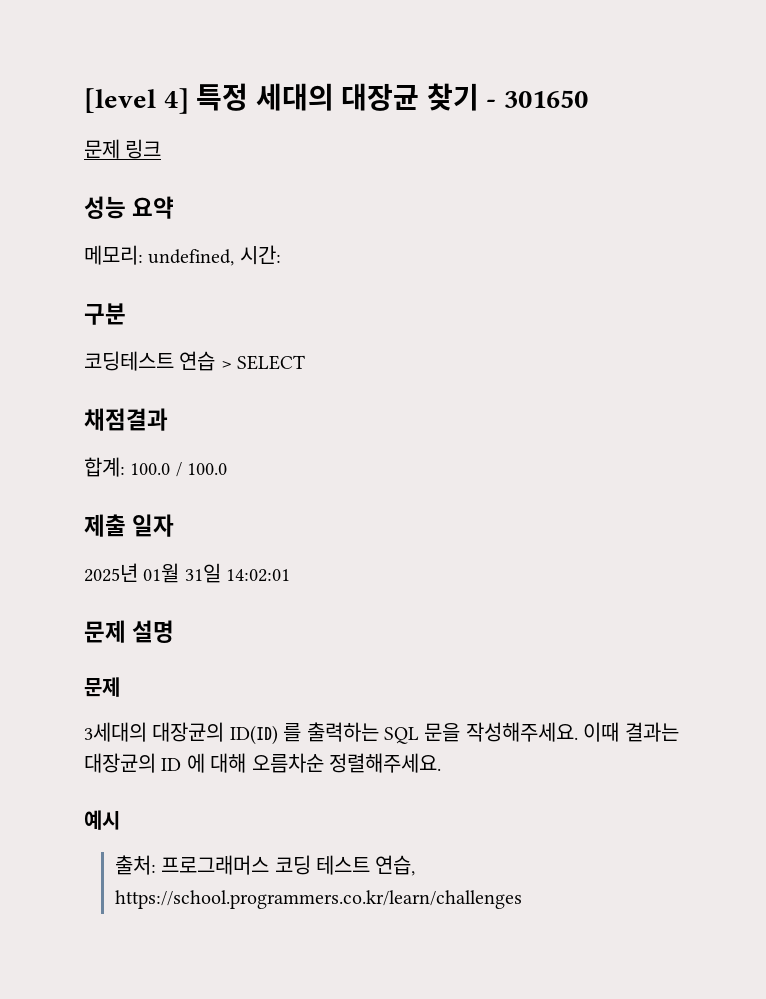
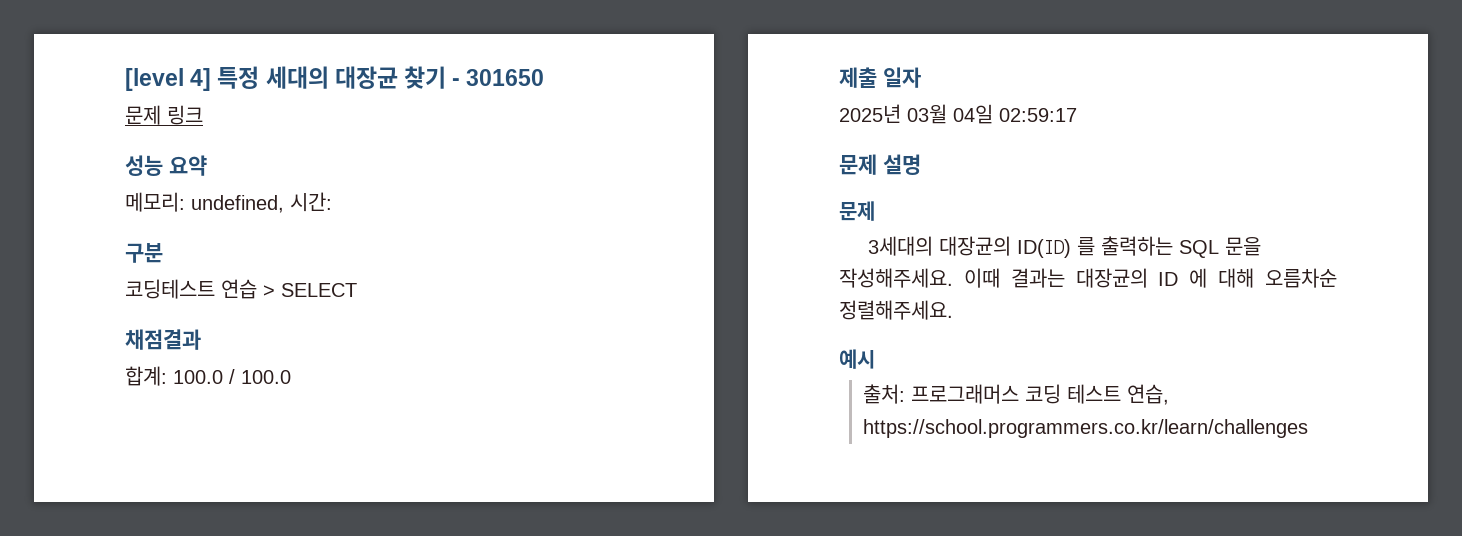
- 2025년 01월 31일 14:02:01
+ 2025년 03월 04일 02:59:17

